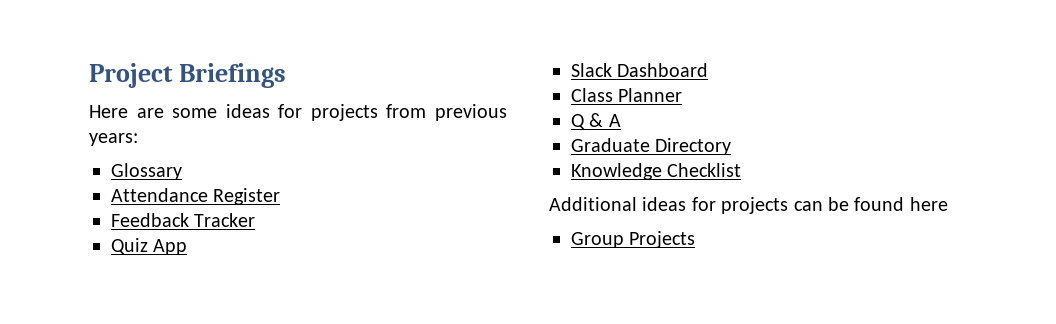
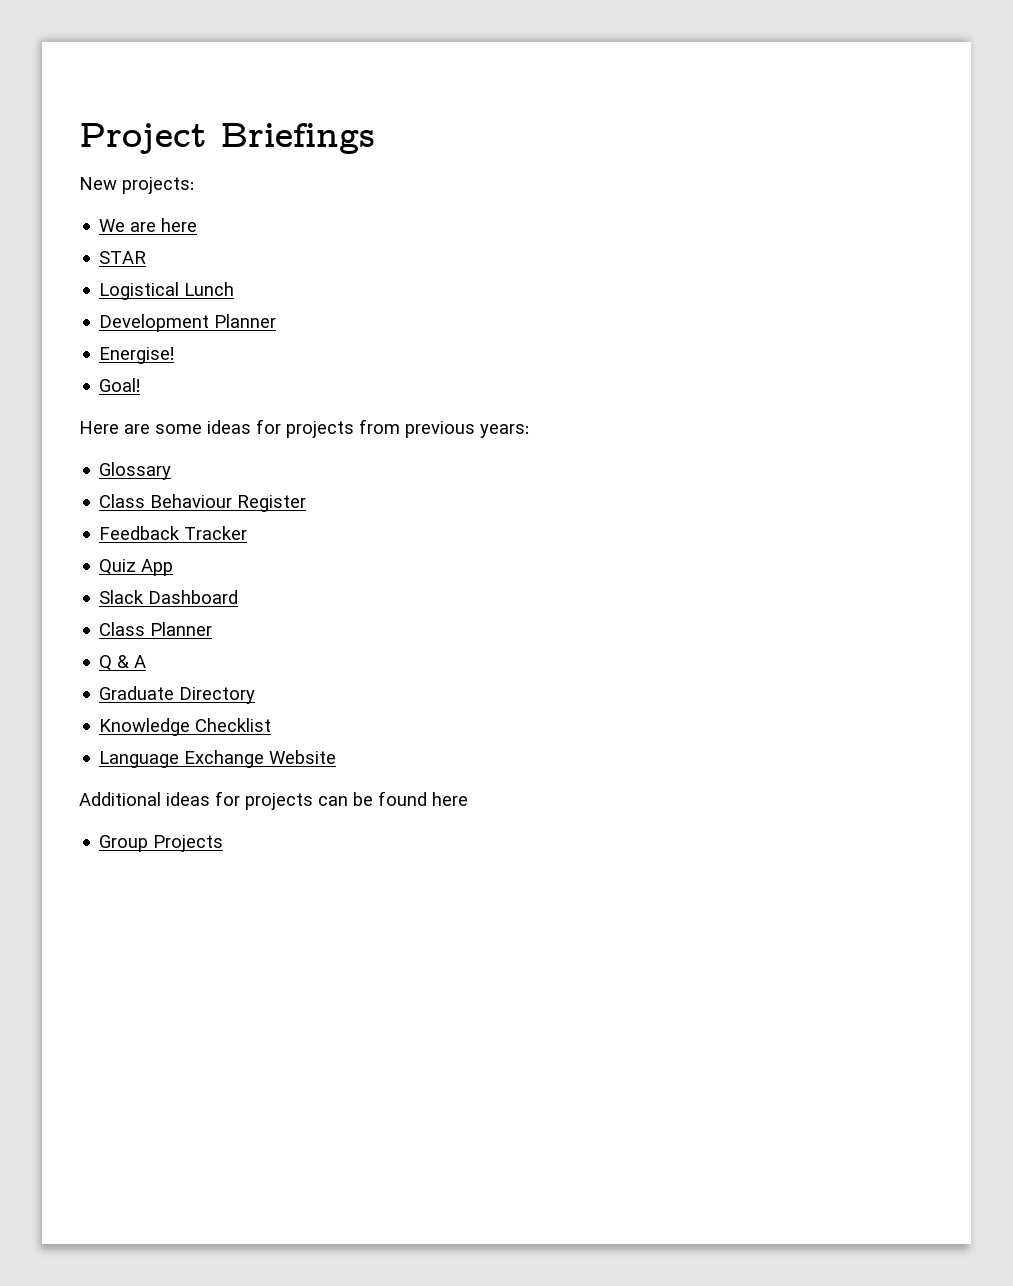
+ New projects:
+ We are here
+ STAR
+ Logistical Lunch
+ Development Planner
+ Energise!
+ Goal!
- Attendance Register
+ Class Behaviour Register
+ Language Exchange Website

